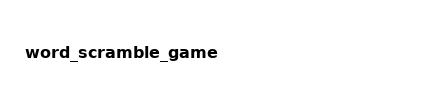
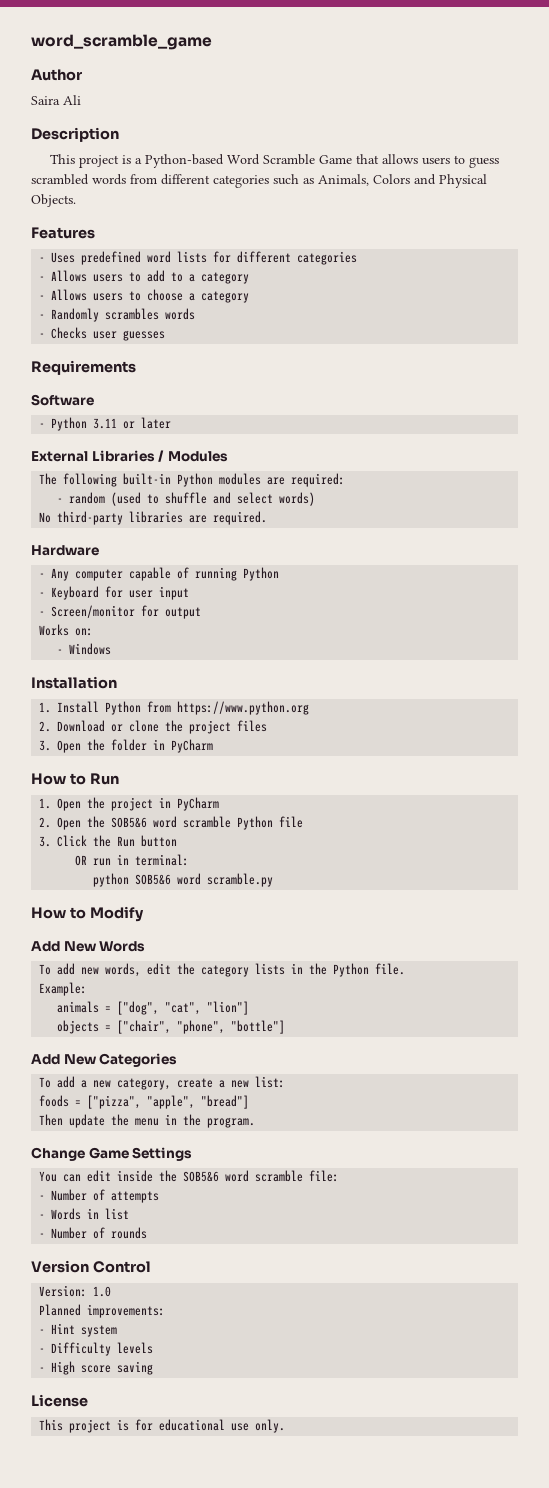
+ Author
+ Saira Ali
+ Description
+ This project is a Python-based Word Scramble Game that allows users to guess scrambled words from different categories such as Animals, Colors and Physical Objects.
+ Features
+ - Uses predefined word lists for different categories
+ - Allows users to add to a category
+ - Allows users to choose a category
+ - Randomly scrambles words
+ - Checks user guesses
+ Requirements
+ Software
+ - Python 3.11 or later
+ External Libraries / Modules
+ The following built-in Python modules are required:
+ - random (used to shuffle and select words)
+ No third-party libraries are required.
+ Hardware
+ - Any computer capable of running Python
+ - Keyboard for user input
+ - Screen/monitor for output
+ Works on:
+ - Windows
+ Installation
+ 1. Install Python from https://www.python.org
+ 2. Download or clone the project files
+ 3. Open the folder in PyCharm
+ How to Run
+ 1. Open the project in PyCharm
+ 2. Open the SOB5&6 word scramble Python file
+ 3. Click the Run button
+ OR run in terminal:
+ python SOB5&6 word scramble.py
+ How to Modify
+ Add New Words
+ To add new words, edit the category lists in the Python file.
+ Example:
+ animals = ["dog", "cat", "lion"]
+ objects = ["chair", "phone", "bottle"]
+ Add New Categories
+ To add a new category, create a new list:
+ foods = ["pizza", "apple", "bread"]
+ Then update the menu in the program.
+ Change Game Settings
+ You can edit inside the SOB5&6 word scramble file:
+ - Number of attempts
+ - Words in list
+ - Number of rounds
+ Version Control
+ Version: 1.0
+ Planned improvements:
+ - Hint system
+ - Difficulty levels
+ - High score saving
+ License
+ This project is for educational use only.

